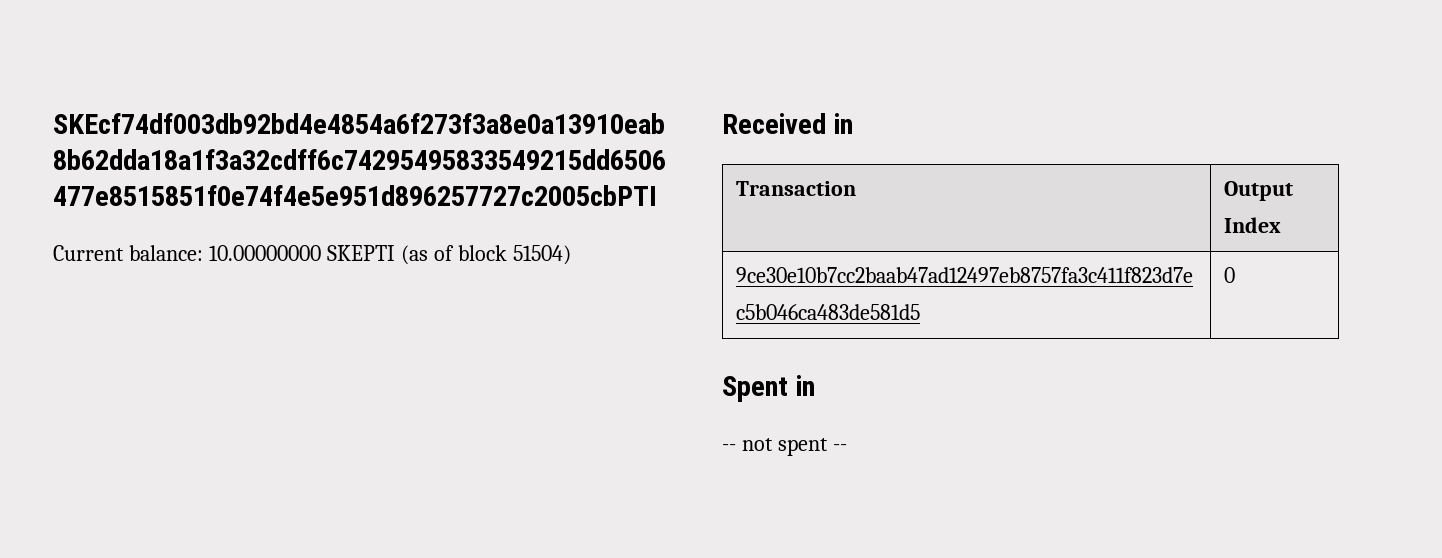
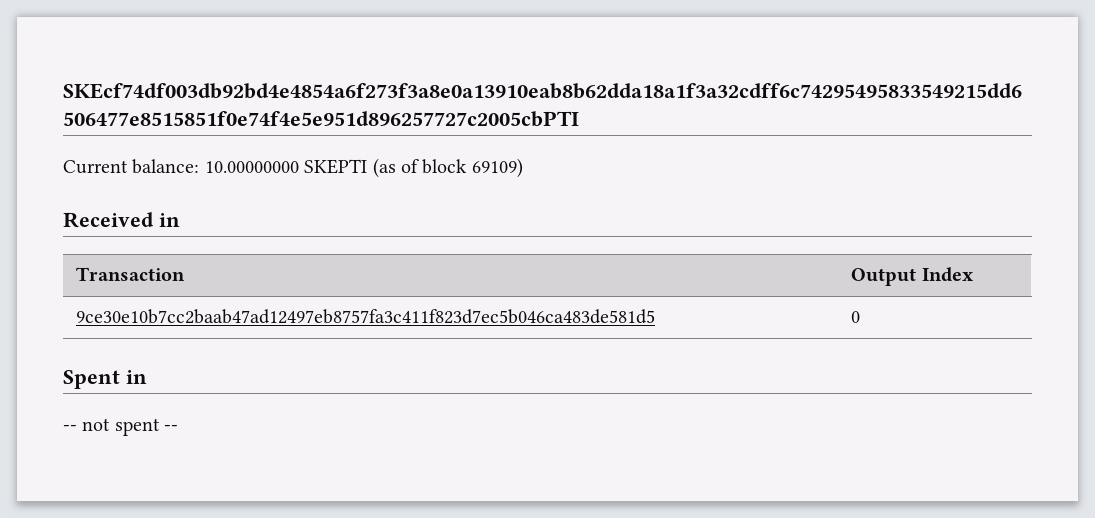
- Current balance: 10.00000000 SKEPTI (as of block 51504)
+ Current balance: 10.00000000 SKEPTI (as of block 69109)

